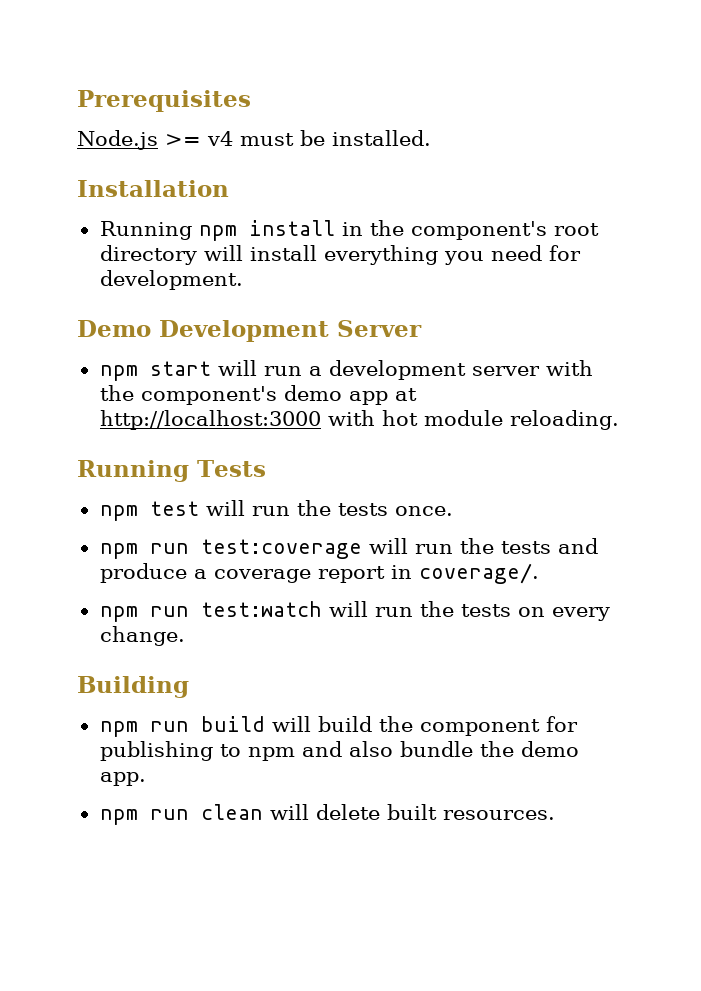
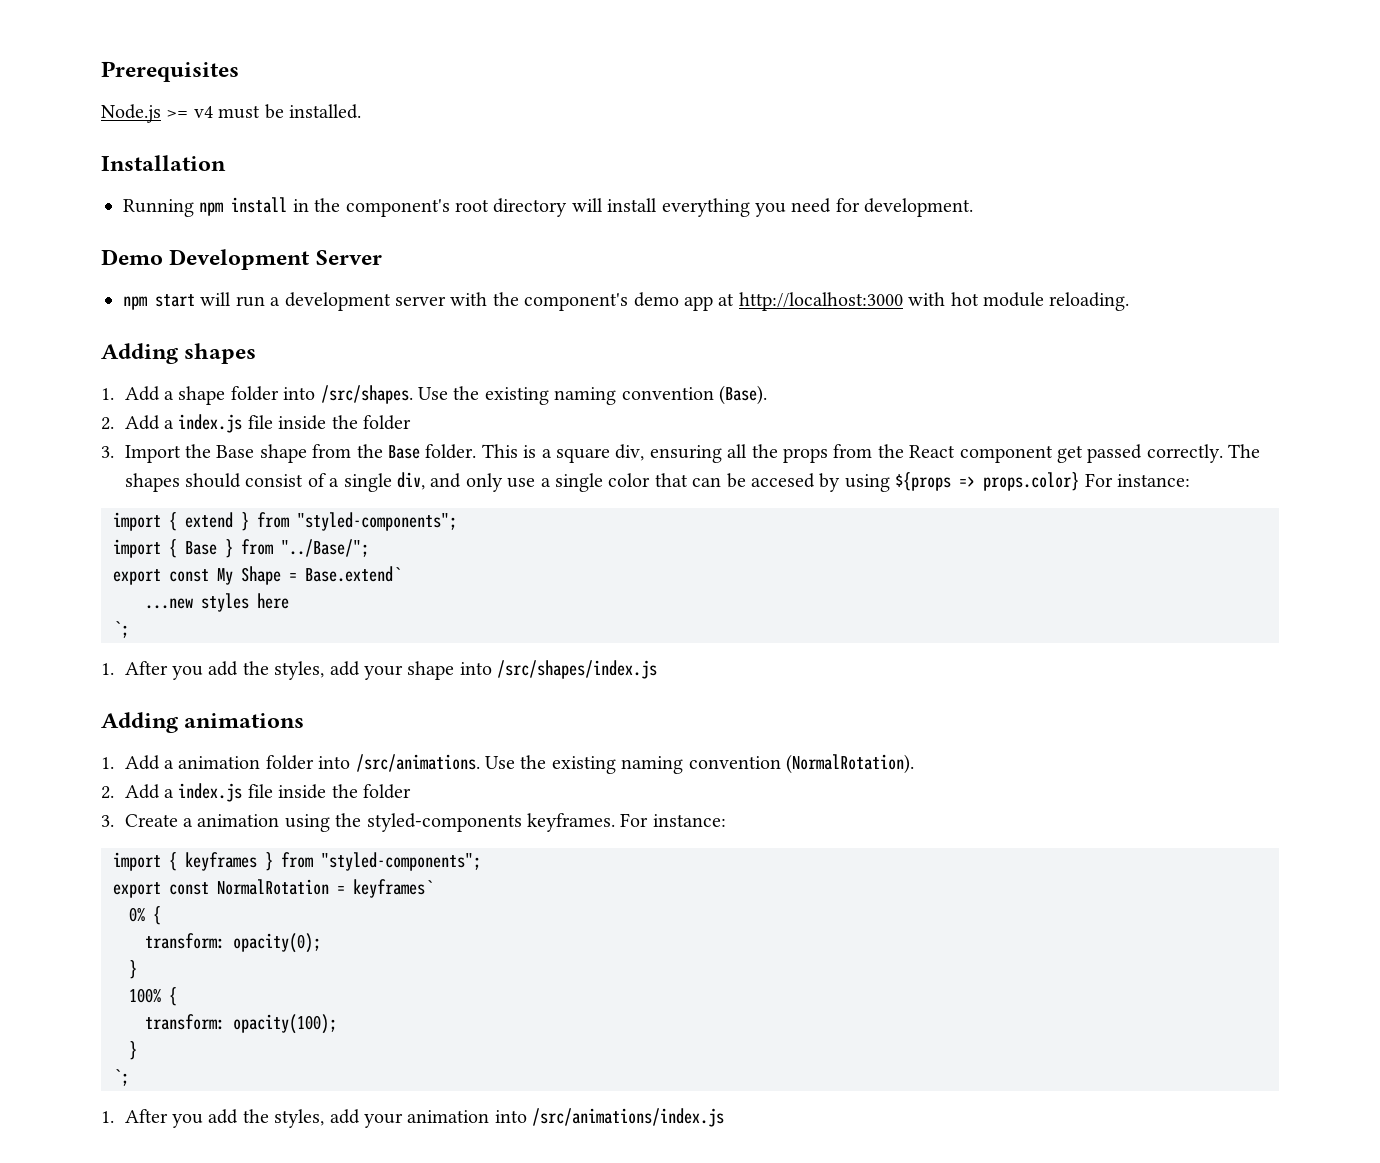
- Running Tests
- npm test will run the tests once.
- npm run test:coverage will run the tests and produce a coverage report in coverage/.
- npm run test:watch will run the tests on every change.
- Building
- npm run build will build the component for publishing to npm and also bundle the demo app.
- npm run clean will delete built resources.
+ Adding shapes
+ 1. Add a shape folder into /src/shapes. Use the existing naming convention (Base).
+ 2. Add a index.js file inside the folder
+ 3. Import the Base shape from the Base folder. This is a square div, ensuring all the props from the React component get passed correctly. The shapes should consist of a single div, and only use a single color that can be accesed by using ${props => props.color} For instance:
+ import { extend } from "styled-components";
+ import { Base } from "../Base/";
+ export const My Shape = Base.extend`
+ ...new styles here
+ `;
+ 1. After you add the styles, add your shape into /src/shapes/index.js
+ Adding animations
+ 1. Add a animation folder into /src/animations. Use the existing naming convention (NormalRotation).
+ 2. Add a index.js file inside the folder
+ 3. Create a animation using the styled-components keyframes. For instance:
+ import { keyframes } from "styled-components";
+ export const NormalRotation = keyframes`
+ 0% {
+ transform: opacity(0);
+ }
+ 100% {
+ transform: opacity(100);
+ }
+ `;
+ 1. After you add the styles, add your animation into /src/animations/index.js

